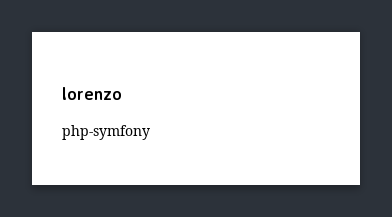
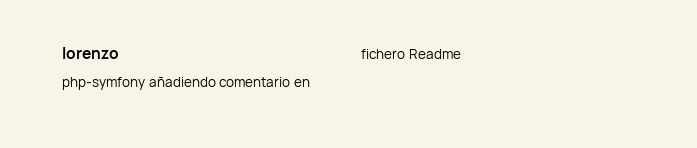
- php-symfony
+ php-symfony añadiendo comentario en fichero Readme

